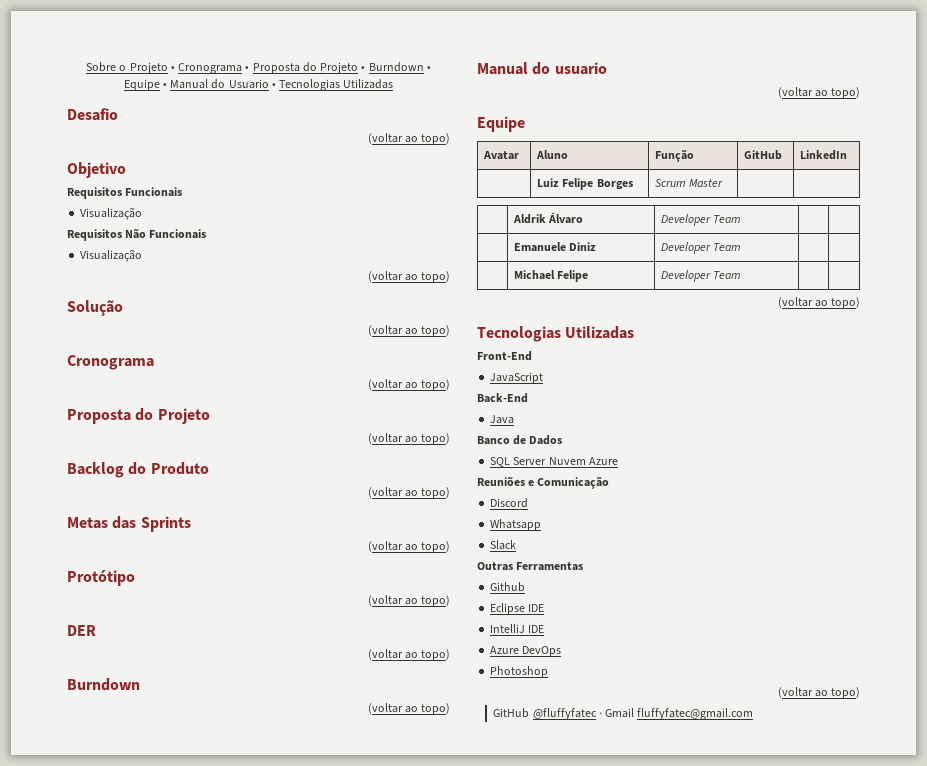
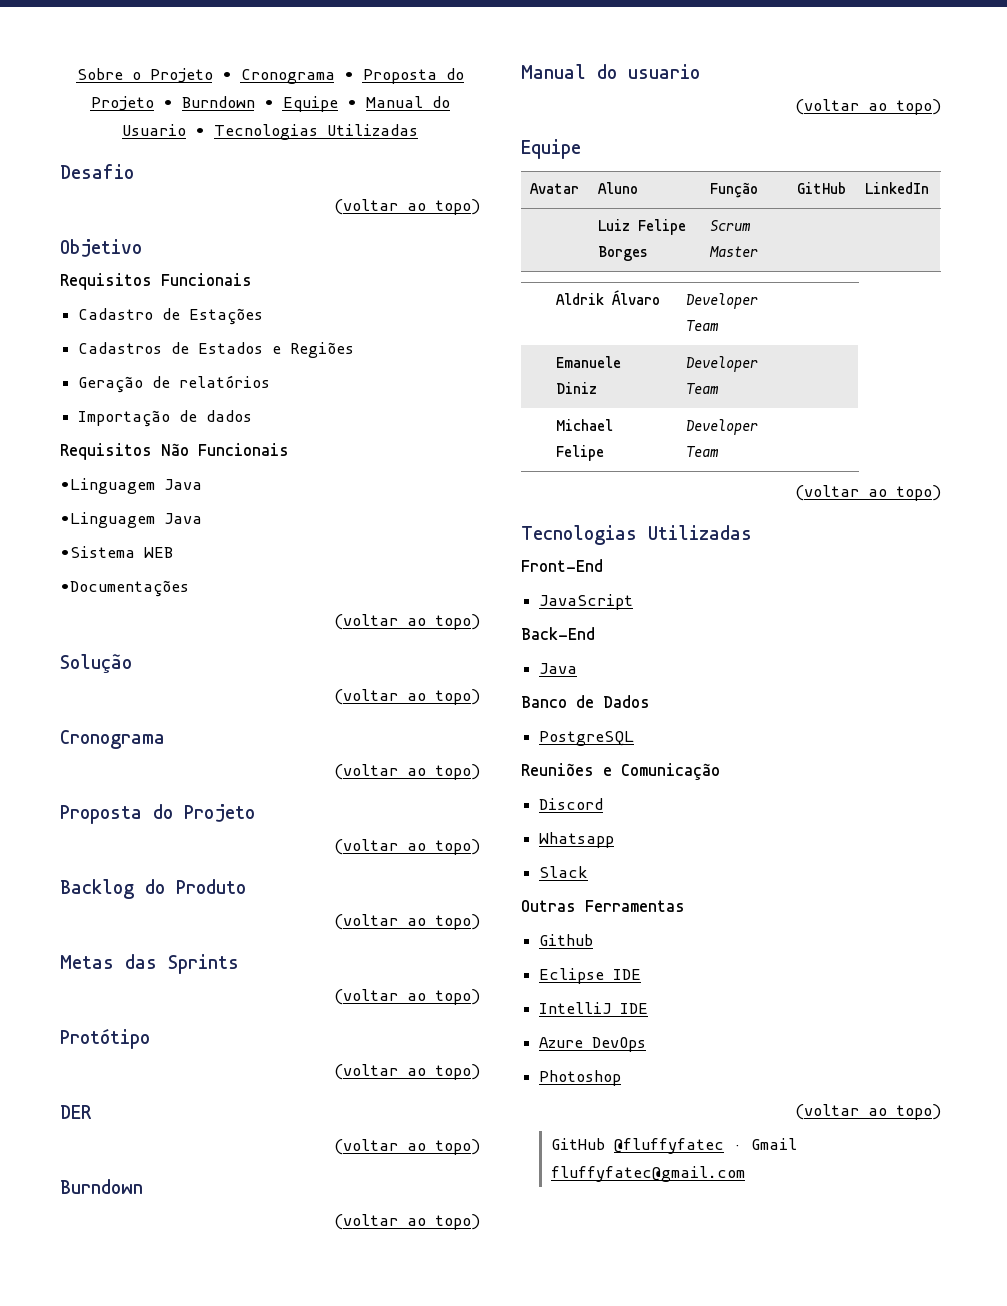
  Requisitos Funcionais
- Visualização
+ Cadastro de Estações
+ Cadastros de Estados e Regiões
+ Geração de relatórios
+ Importação de dados
  Requisitos Não Funcionais
- Visualização
+ •Linguagem Java
+ •Linguagem Java
+ •Sistema WEB
+ •Documentações
- SQL Server Nuvem Azure
+ PostgreSQL

